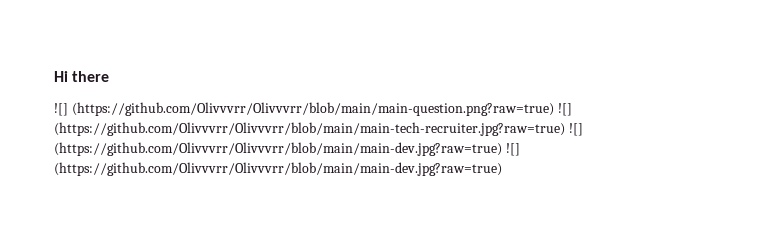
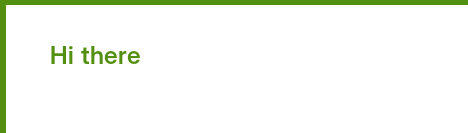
- ![] (https://github.com/Olivvvrr/Olivvvrr/blob/main/main-question.png?raw=true) ![] (https://github.com/Olivvvrr/Olivvvrr/blob/main/main-tech-recruiter.jpg?raw=true) ![] (https://github.com/Olivvvrr/Olivvvrr/blob/main/main-dev.jpg?raw=true) ![] (https://github.com/Olivvvrr/Olivvvrr/blob/main/main-dev.jpg?raw=true)

